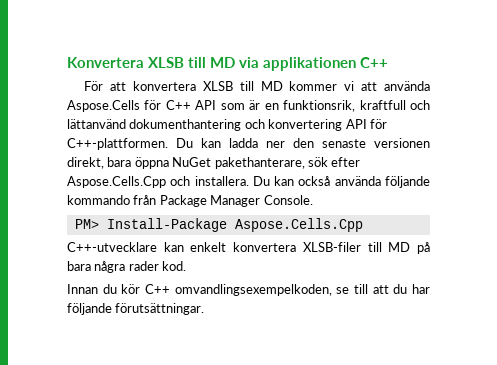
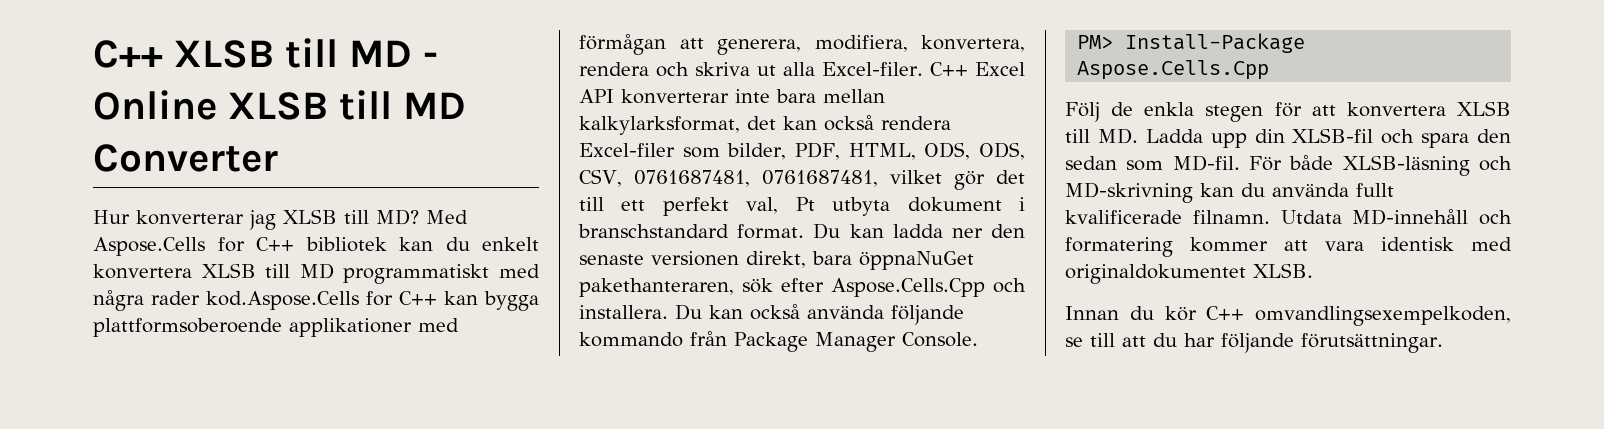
- Konvertera XLSB till MD via applikationen C++
- För att konvertera XLSB till MD kommer vi att använda Aspose.Cells för C++ API som är en funktionsrik, kraftfull och lättanvänd dokumenthantering och konvertering API för C++-plattformen.
+ C++ XLSB till MD - Online XLSB till MD Converter
+ Hur konverterar jag XLSB till MD? Med Aspose.Cells for C++ bibliotek kan du enkelt konvertera XLSB till MD programmatiskt med några rader kod.Aspose.Cells for C++ kan bygga plattformsoberoende applikationer med förmågan att generera, modifiera, konvertera, rendera och skriva ut alla Excel-filer. C++ Excel API konverterar inte bara mellan kalkylarksformat, det kan också rendera Excel-filer som bilder, PDF, HTML, ODS, ODS, CSV, 0761687481, 0761687481, vilket gör det till ett perfekt val, Pt utbyta dokument i branschstandard format.
- Du kan ladda ner den senaste versionen direkt, bara öppna NuGet pakethanterare, sök efter Aspose.Cells.Cpp och installera.
+ Du kan ladda ner den senaste versionen direkt, bara öppnaNuGet pakethanteraren, sök efter Aspose.Cells.Cpp och installera.
- C++-utvecklare kan enkelt konvertera XLSB-filer till MD på bara några rader kod.
+ Följ de enkla stegen för att konvertera XLSB till MD. Ladda upp din XLSB-fil och spara den sedan som MD-fil. För både XLSB-läsning och MD-skrivning kan du använda fullt kvalificerade filnamn. Utdata MD-innehåll och formatering kommer att vara identisk med originaldokumentet XLSB.

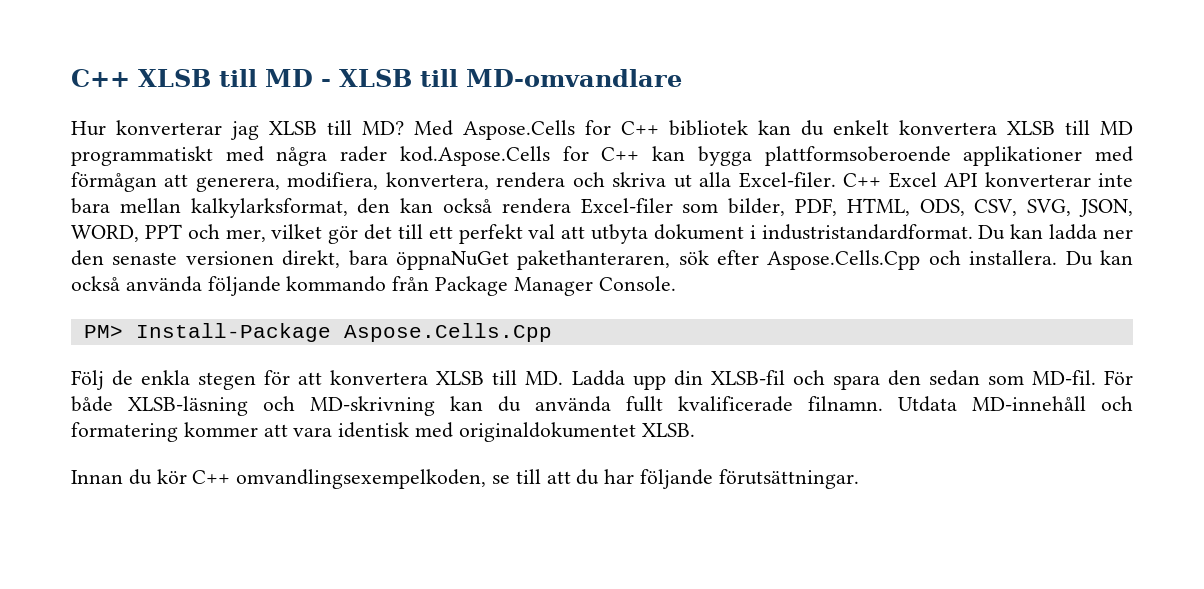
- C++ XLSB till MD - Online XLSB till MD Converter
+ C++ XLSB till MD - XLSB till MD-omvandlare
- C++ Excel API konverterar inte bara mellan kalkylarksformat, det kan också rendera Excel-filer som bilder, PDF, HTML, ODS, ODS, CSV, 0761687481, 0761687481, vilket gör det till ett perfekt val, Pt utbyta dokument i branschstandard format.
+ C++ Excel API konverterar inte bara mellan kalkylarksformat, den kan också rendera Excel-filer som bilder, PDF, HTML, ODS, CSV, SVG, JSON, WORD, PPT och mer, vilket gör det till ett perfekt val att utbyta dokument i industristandardformat.

